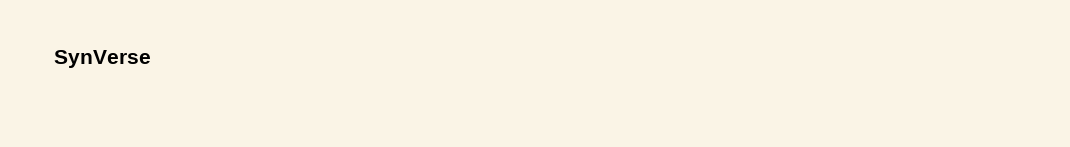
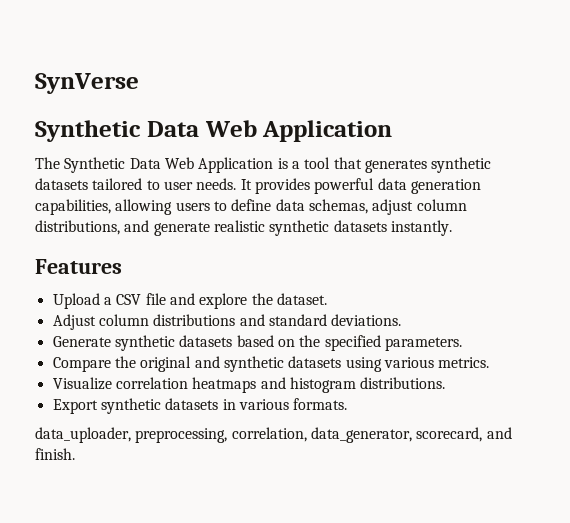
  SynVerse
+ Synthetic Data Web Application
+ The Synthetic Data Web Application is a tool that generates synthetic datasets tailored to user needs. It provides powerful data generation capabilities, allowing users to define data schemas, adjust column distributions, and generate realistic synthetic datasets instantly.
+ Features
+ Upload a CSV file and explore the dataset.
+ Adjust column distributions and standard deviations.
+ Generate synthetic datasets based on the specified parameters.
+ Compare the original and synthetic datasets using various metrics.
+ Visualize correlation heatmaps and histogram distributions.
+ Export synthetic datasets in various formats.
+ data_uploader, preprocessing, correlation, data_generator, scorecard, and finish.

